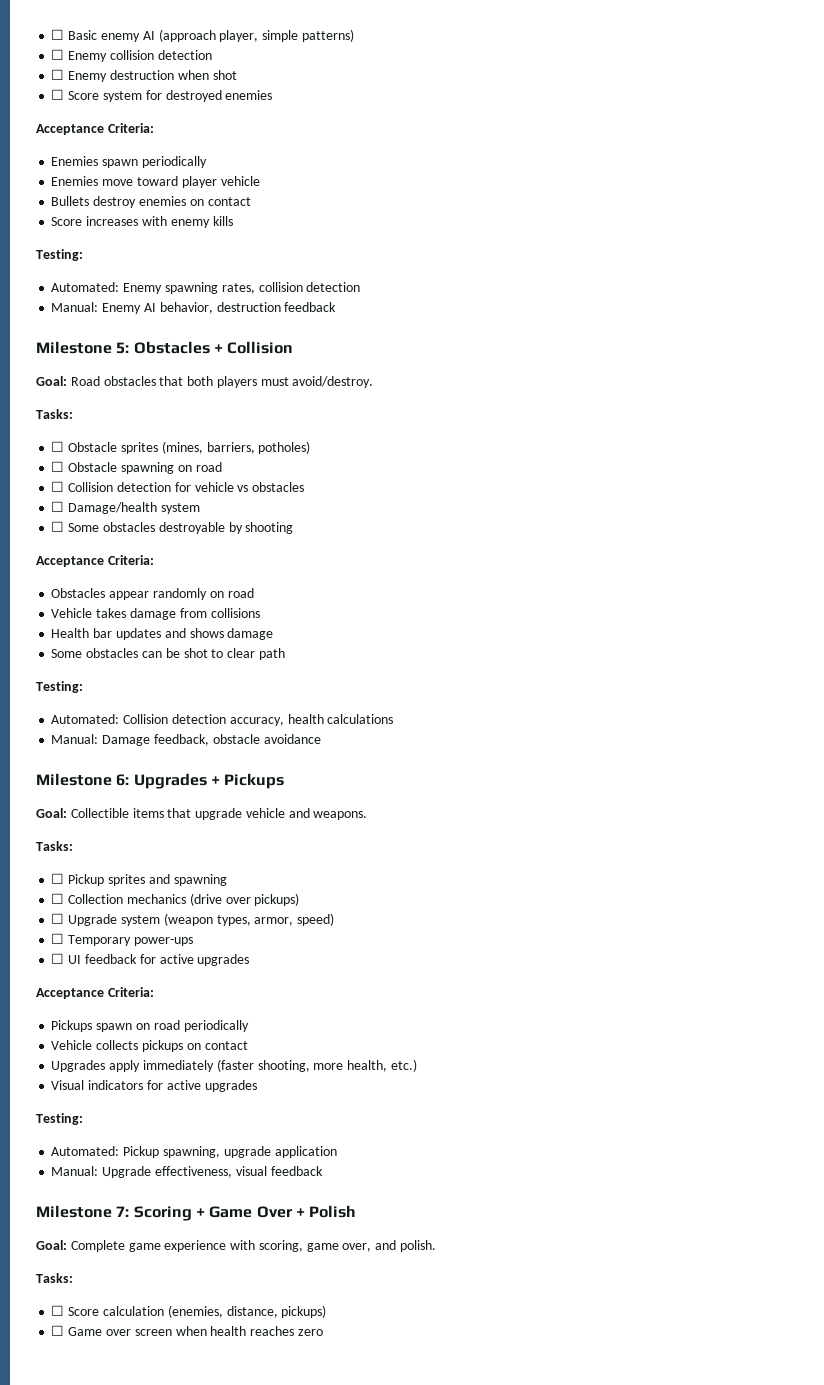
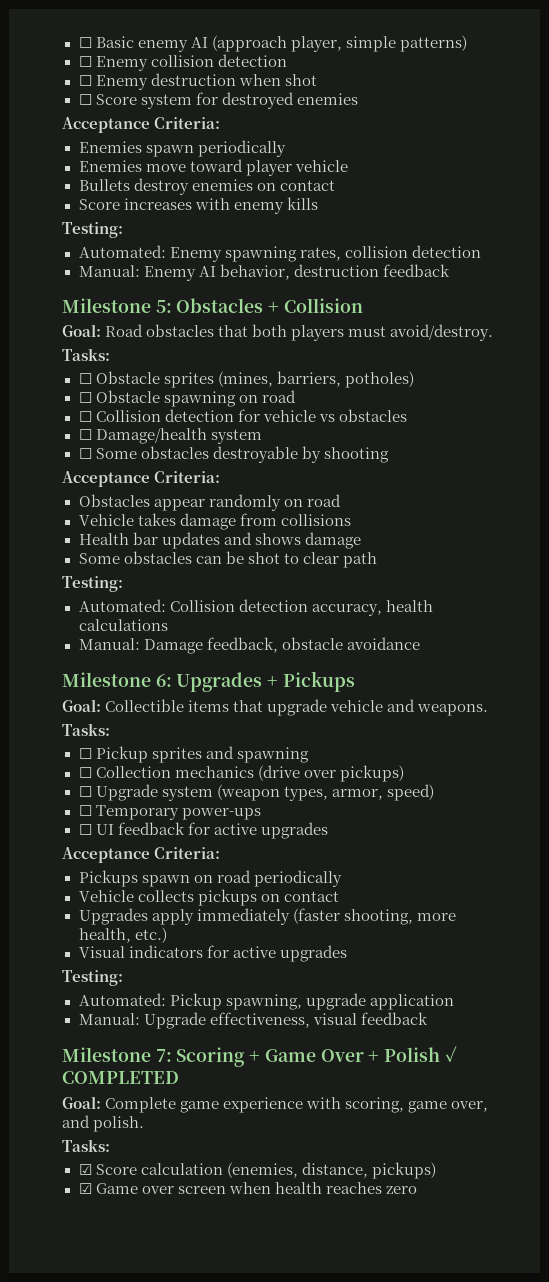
- Milestone 7: Scoring + Game Over + Polish
+ Milestone 7: Scoring + Game Over + Polish ✓ COMPLETED
- ☐ Score calculation (enemies, distance, pickups)
+ ☑ Score calculation (enemies, distance, pickups)
- ☐ Game over screen when health reaches zero
+ ☑ Game over screen when health reaches zero

